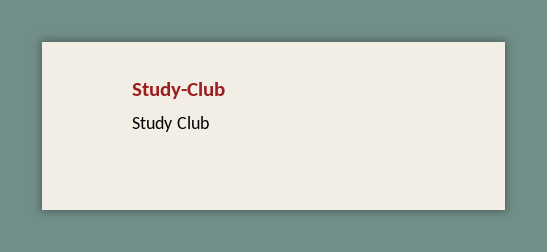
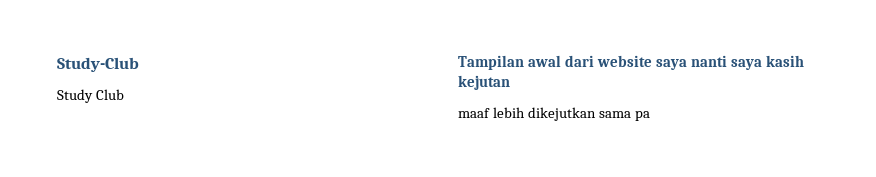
+ Tampilan awal dari website saya nanti saya kasih kejutan
+ maaf lebih dikejutkan sama pa

